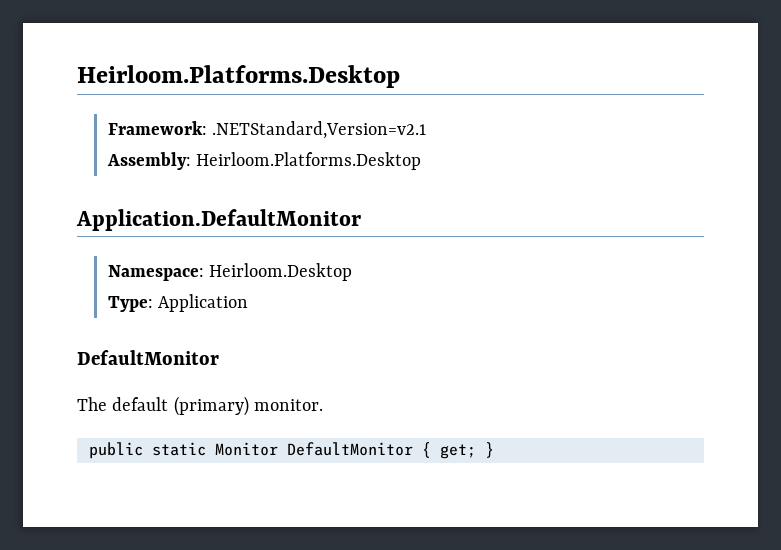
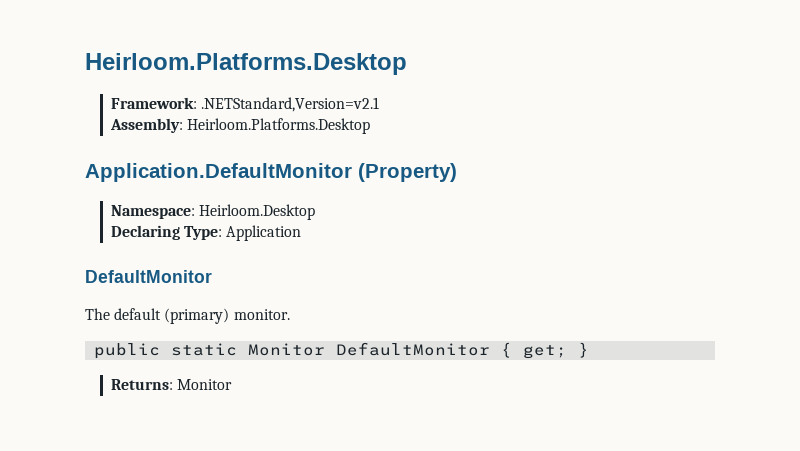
- Application.DefaultMonitor
+ Application.DefaultMonitor (Property)
- Type: Application
+ Declaring Type: Application
+ Returns: Monitor

